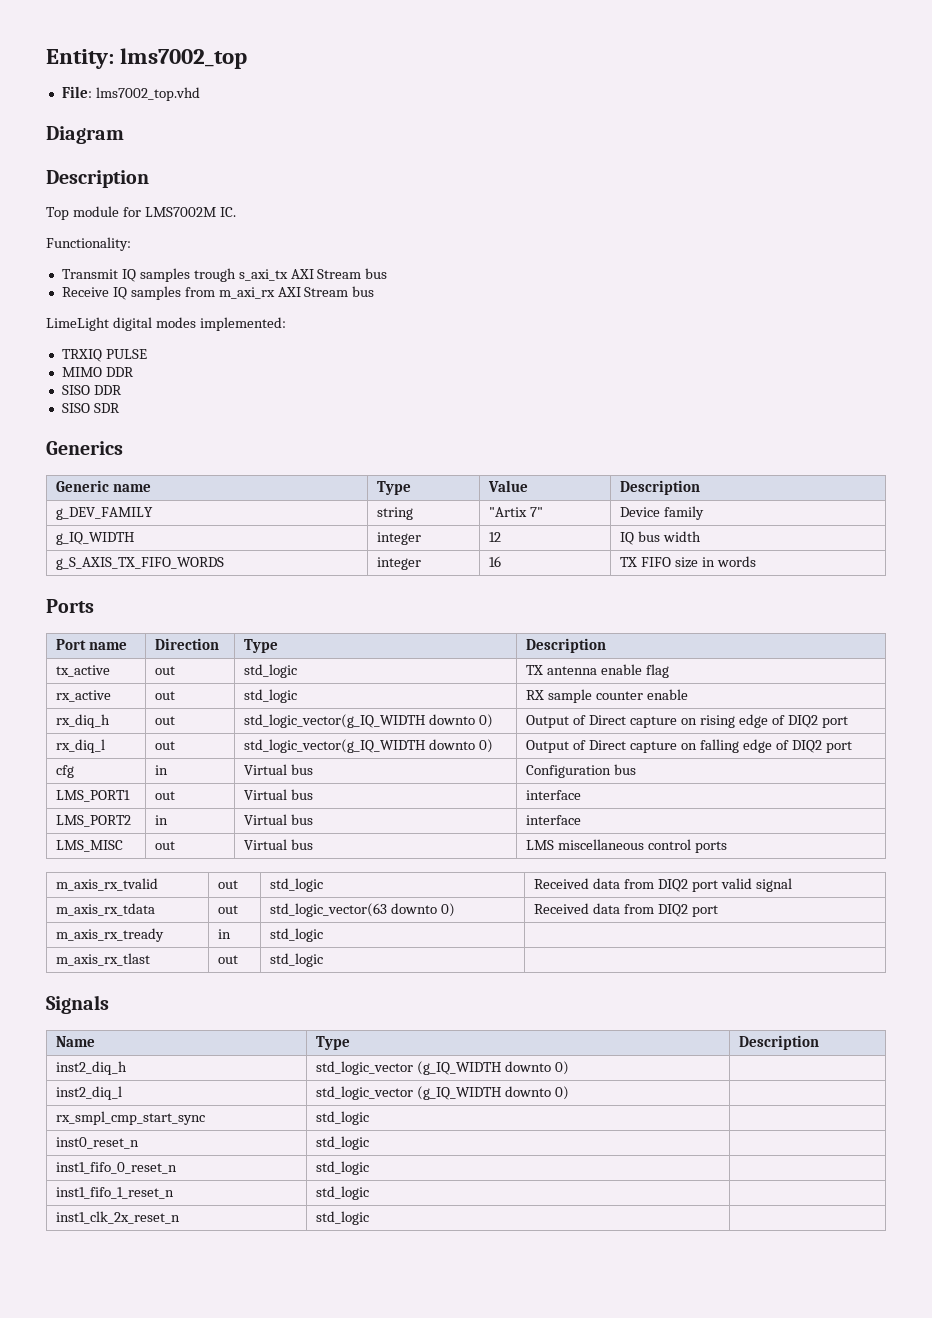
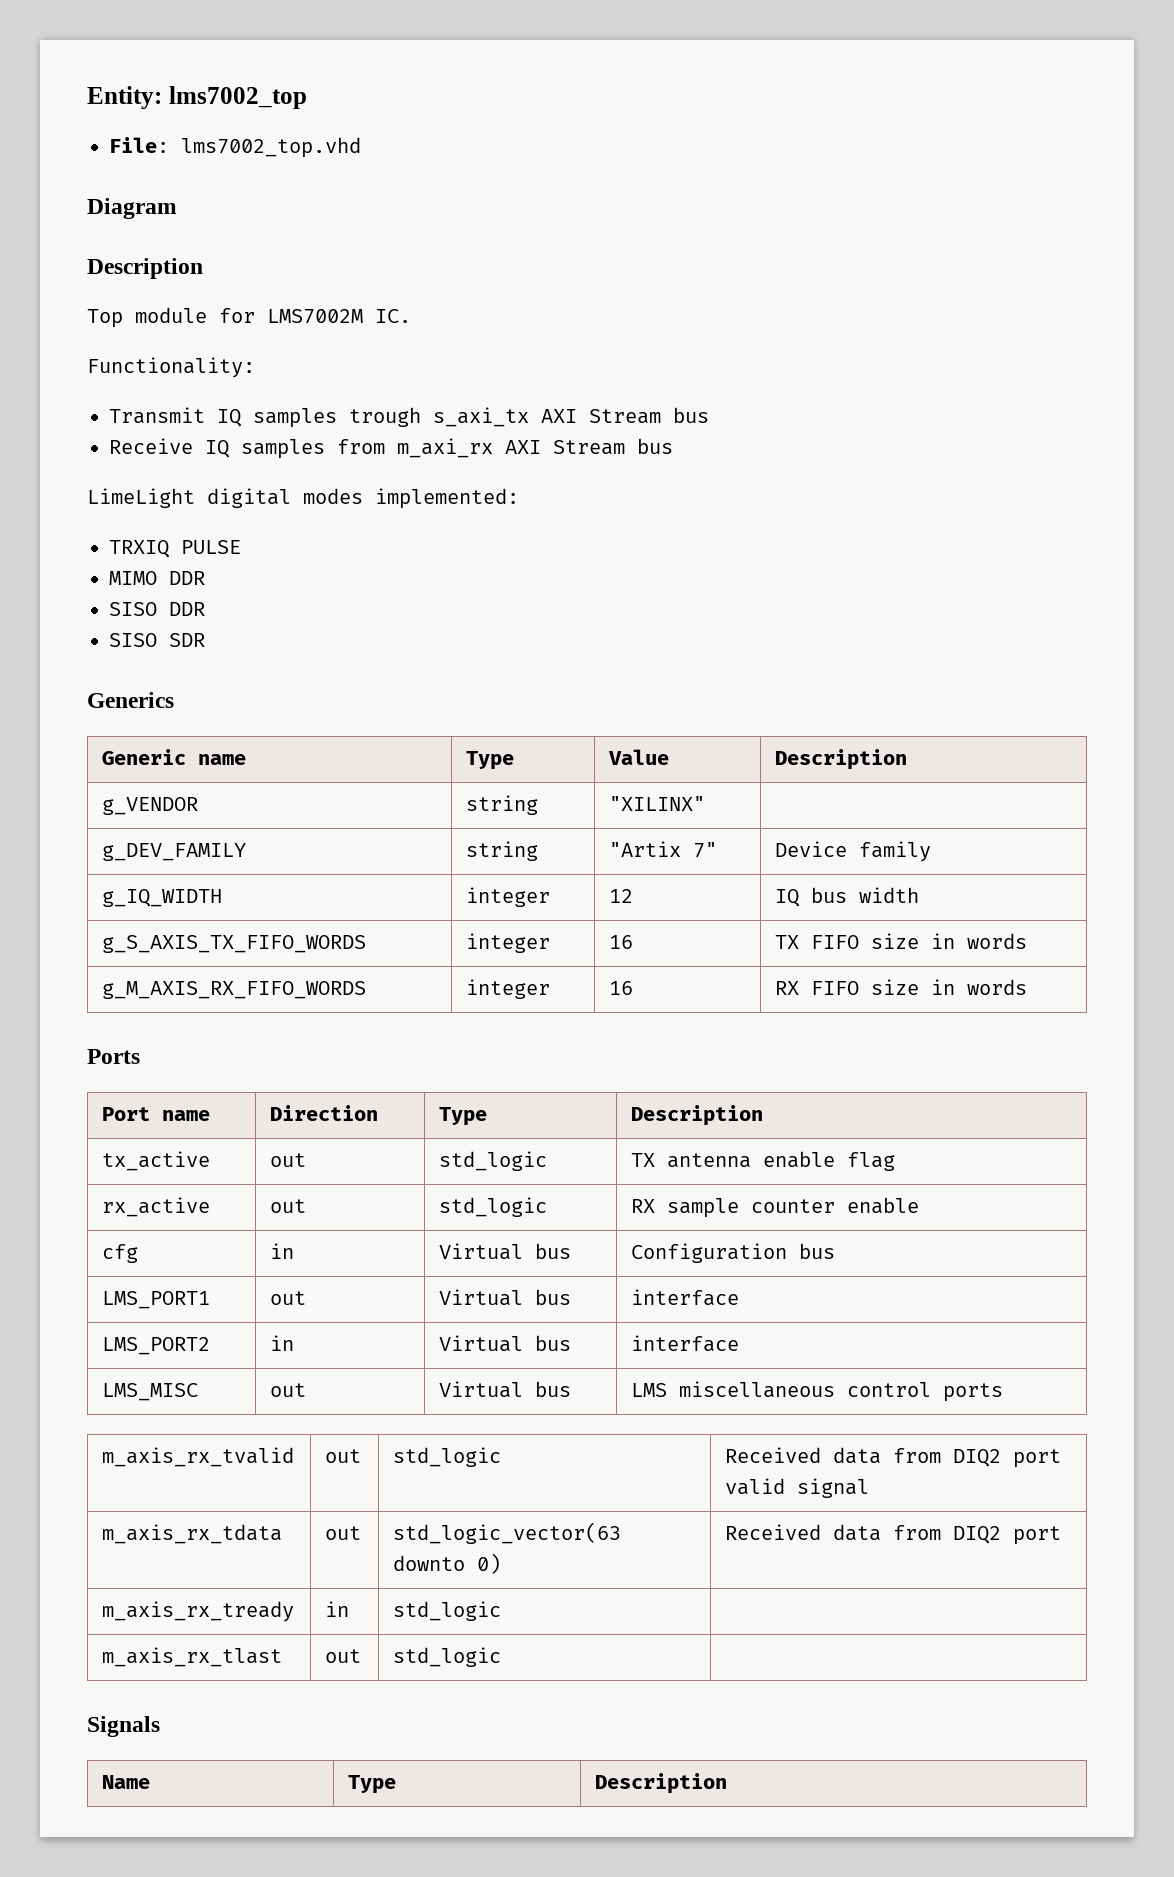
+ g_VENDOR | string | "XILINX" |
+ g_M_AXIS_RX_FIFO_WORDS | integer | 16 | RX FIFO size in words
- rx_diq_h | out | std_logic_vector(g_IQ_WIDTH downto 0) | Output of Direct capture on rising edge of DIQ2 port
- rx_diq_l | out | std_logic_vector(g_IQ_WIDTH downto 0) | Output of Direct capture on falling edge of DIQ2 port
- inst2_diq_h | std_logic_vector (g_IQ_WIDTH downto 0) |
- inst2_diq_l | std_logic_vector (g_IQ_WIDTH downto 0) |
- rx_smpl_cmp_start_sync | std_logic |
- inst0_reset_n | std_logic |
- inst1_fifo_0_reset_n | std_logic |
- inst1_fifo_1_reset_n | std_logic |
- inst1_clk_2x_reset_n | std_logic |

